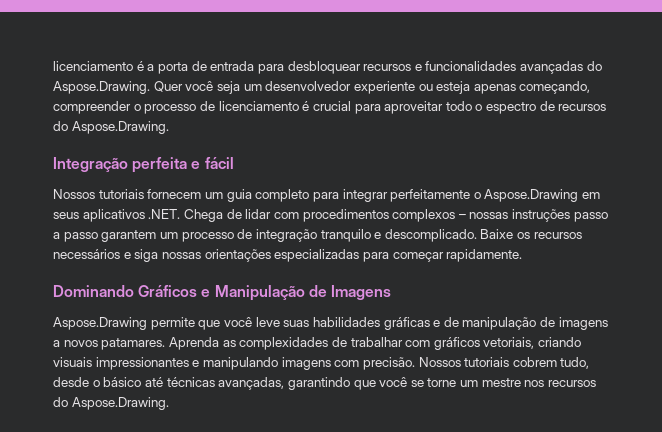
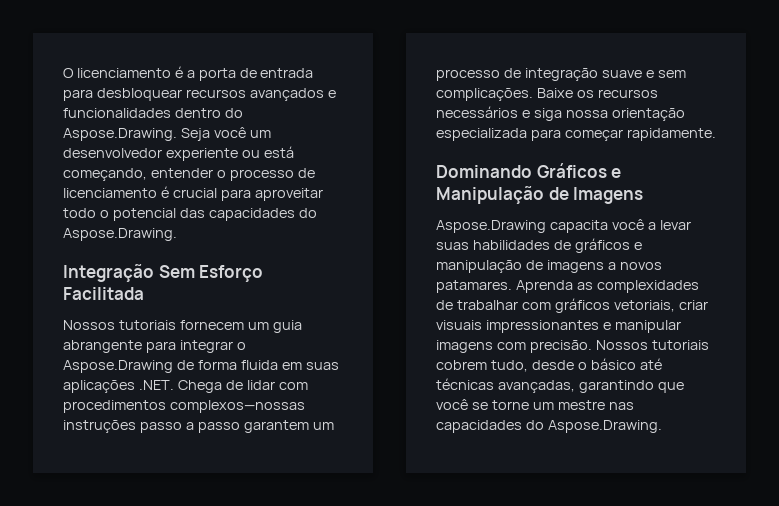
- licenciamento é a porta de entrada para desbloquear recursos e funcionalidades avançadas do Aspose.Drawing. Quer você seja um desenvolvedor experiente ou esteja apenas começando, compreender o processo de licenciamento é crucial para aproveitar todo o espectro de recursos do Aspose.Drawing.
+ O licenciamento é a porta de entrada para desbloquear recursos avançados e funcionalidades dentro do Aspose.Drawing. Seja você um desenvolvedor experiente ou está começando, entender o processo de licenciamento é crucial para aproveitar todo o potencial das capacidades do Aspose.Drawing.
- Integração perfeita e fácil
+ Integração Sem Esforço Facilitada
- Nossos tutoriais fornecem um guia completo para integrar perfeitamente o Aspose.Drawing em seus aplicativos .NET. Chega de lidar com procedimentos complexos – nossas instruções passo a passo garantem um processo de integração tranquilo e descomplicado.
+ Nossos tutoriais fornecem um guia abrangente para integrar o Aspose.Drawing de forma fluida em suas aplicações .NET. Chega de lidar com procedimentos complexos—nossas instruções passo a passo garantem um processo de integração suave e sem complicações.
- Baixe os recursos necessários e siga nossas orientações especializadas para começar rapidamente.
+ Baixe os recursos necessários e siga nossa orientação especializada para começar rapidamente.
- Aspose.Drawing permite que você leve suas habilidades gráficas e de manipulação de imagens a novos patamares.
+ Aspose.Drawing capacita você a levar suas habilidades de gráficos e manipulação de imagens a novos patamares.
- Aprenda as complexidades de trabalhar com gráficos vetoriais, criando visuais impressionantes e manipulando imagens com precisão.
+ Aprenda as complexidades de trabalhar com gráficos vetoriais, criar visuais impressionantes e manipular imagens com precisão.
- Nossos tutoriais cobrem tudo, desde o básico até técnicas avançadas, garantindo que você se torne um mestre nos recursos do Aspose.Drawing.
+ Nossos tutoriais cobrem tudo, desde o básico até técnicas avançadas, garantindo que você se torne um mestre nas capacidades do Aspose.Drawing.

